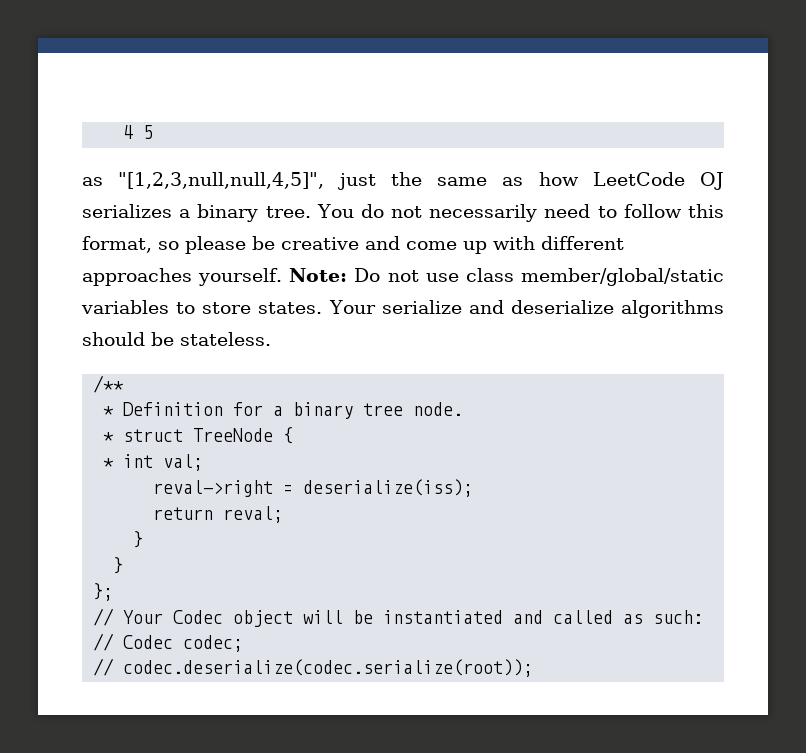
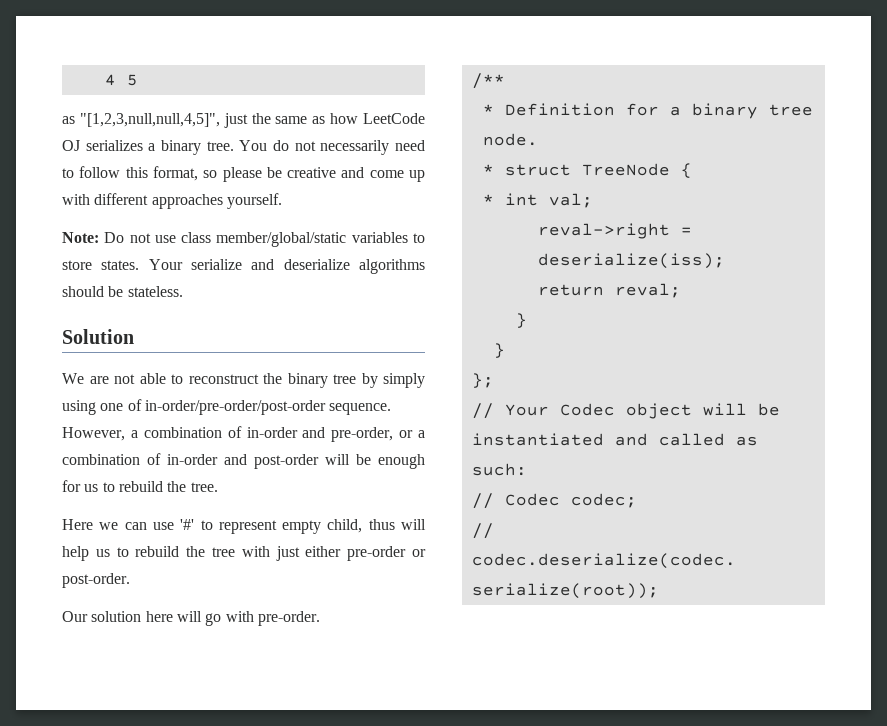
- You do not necessarily need to follow this format, so please be creative and come up with different approaches yourself. Note: Do not use class member/global/static variables to store states.
+ You do not necessarily need to follow this format, so please be creative and come up with different approaches yourself.
+ Note: Do not use class member/global/static variables to store states.
+ Solution
+ We are not able to reconstruct the binary tree by simply using one of in-order/pre-order/post-order sequence. However, a combination of in-order and pre-order, or a combination of in-order and post-order will be enough for us to rebuild the tree.
+ Here we can use '#' to represent empty child, thus will help us to rebuild the tree with just either pre-order or post-order.
+ Our solution here will go with pre-order.

